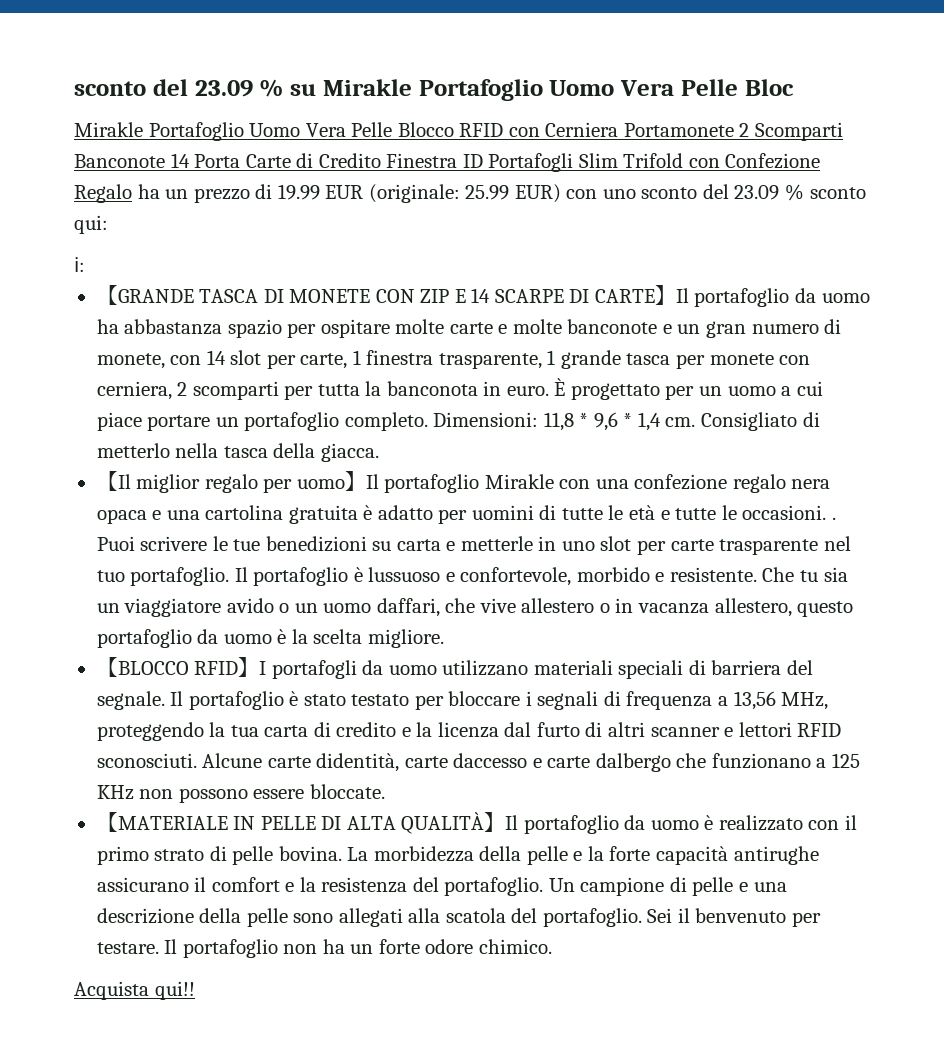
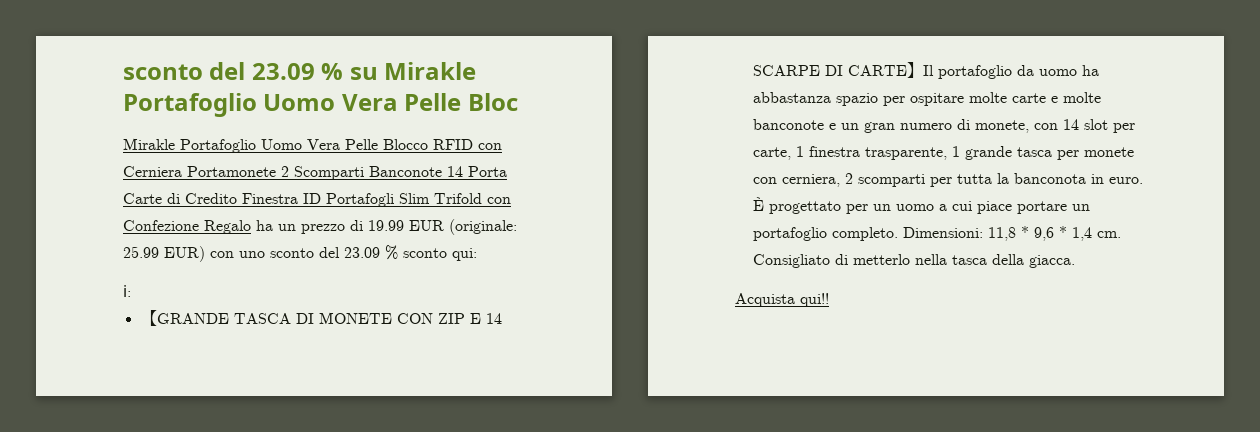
- 【Il miglior regalo per uomo】Il portafoglio Mirakle con una confezione regalo nera opaca e una cartolina gratuita è adatto per uomini di tutte le età e tutte le occasioni. . Puoi scrivere le tue benedizioni su carta e metterle in uno slot per carte trasparente nel tuo portafoglio. Il portafoglio è lussuoso e confortevole, morbido e resistente. Che tu sia un viaggiatore avido o un uomo daffari, che vive allestero o in vacanza allestero, questo portafoglio da uomo è la scelta migliore.
- 【BLOCCO RFID】I portafogli da uomo utilizzano materiali speciali di barriera del segnale. Il portafoglio è stato testato per bloccare i segnali di frequenza a 13,56 MHz, proteggendo la tua carta di credito e la licenza dal furto di altri scanner e lettori RFID sconosciuti. Alcune carte didentità, carte daccesso e carte dalbergo che funzionano a 125 KHz non possono essere bloccate.
- 【MATERIALE IN PELLE DI ALTA QUALITÀ】Il portafoglio da uomo è realizzato con il primo strato di pelle bovina. La morbidezza della pelle e la forte capacità antirughe assicurano il comfort e la resistenza del portafoglio. Un campione di pelle e una descrizione della pelle sono allegati alla scatola del portafoglio. Sei il benvenuto per testare. Il portafoglio non ha un forte odore chimico.

